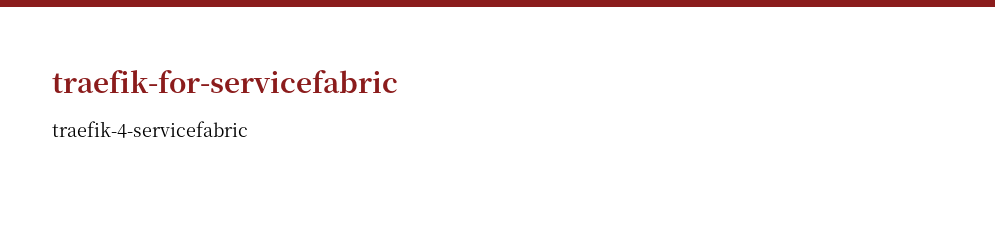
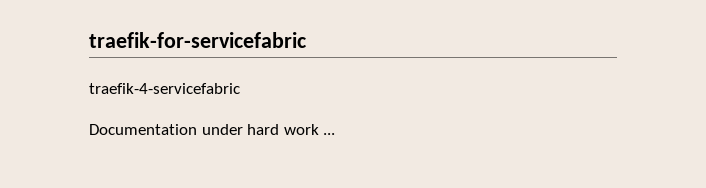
+ Documentation under hard work ...

